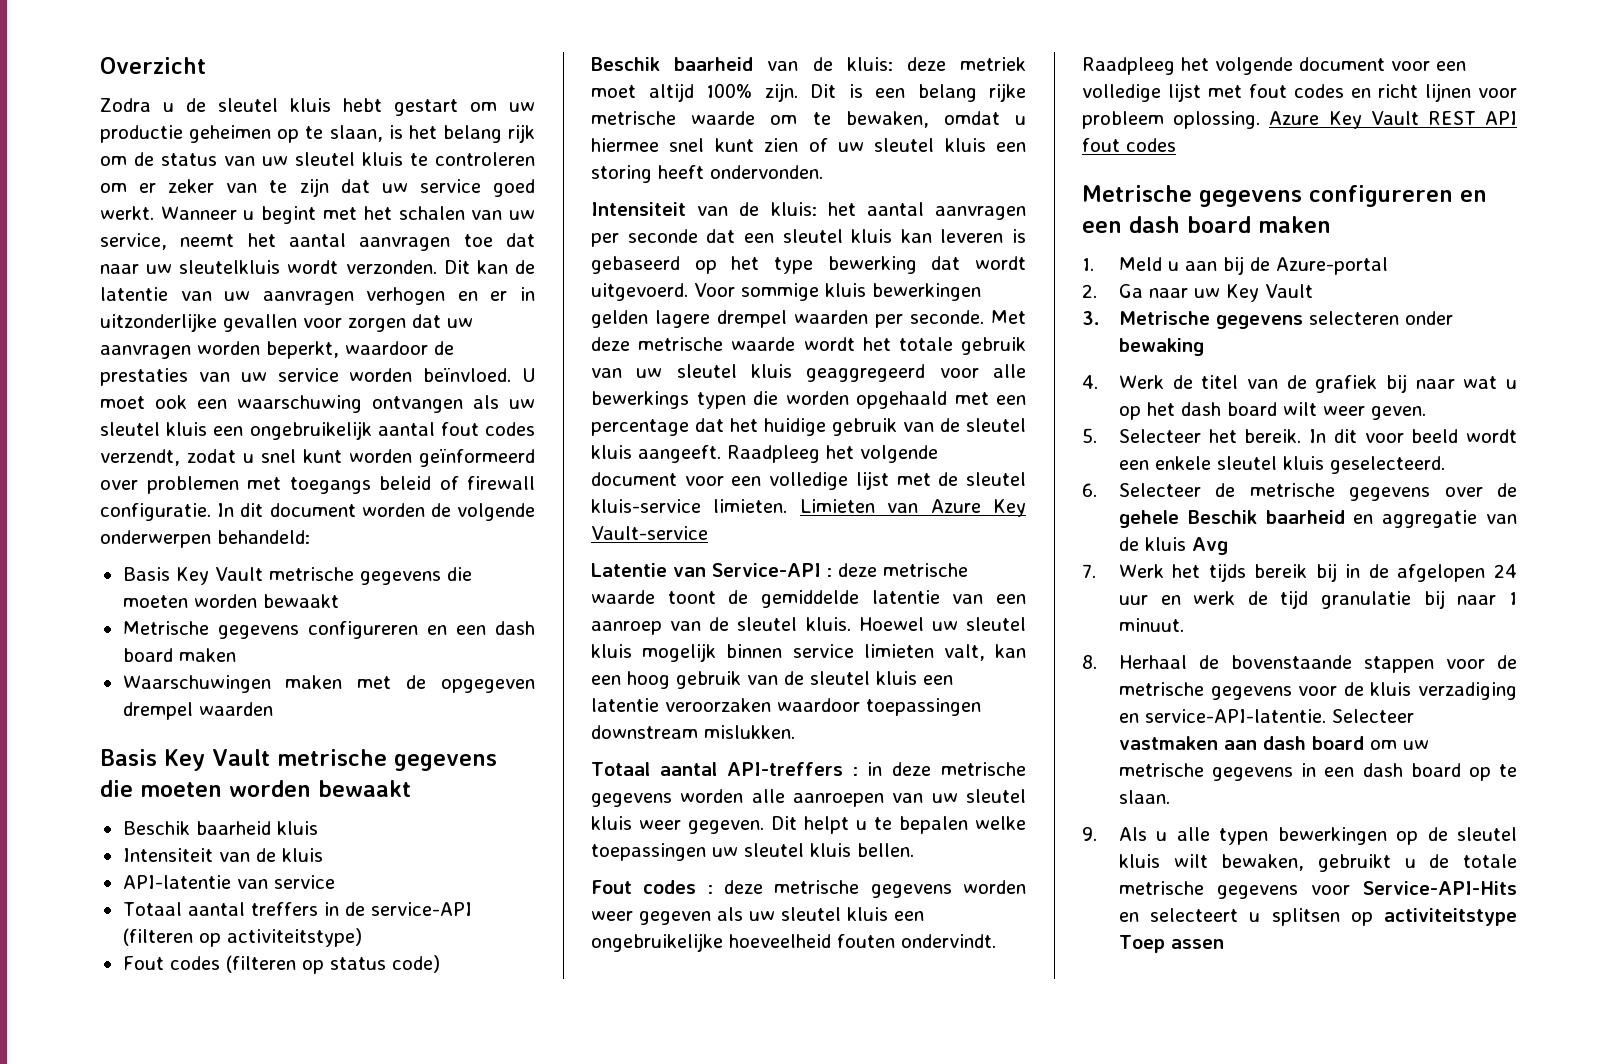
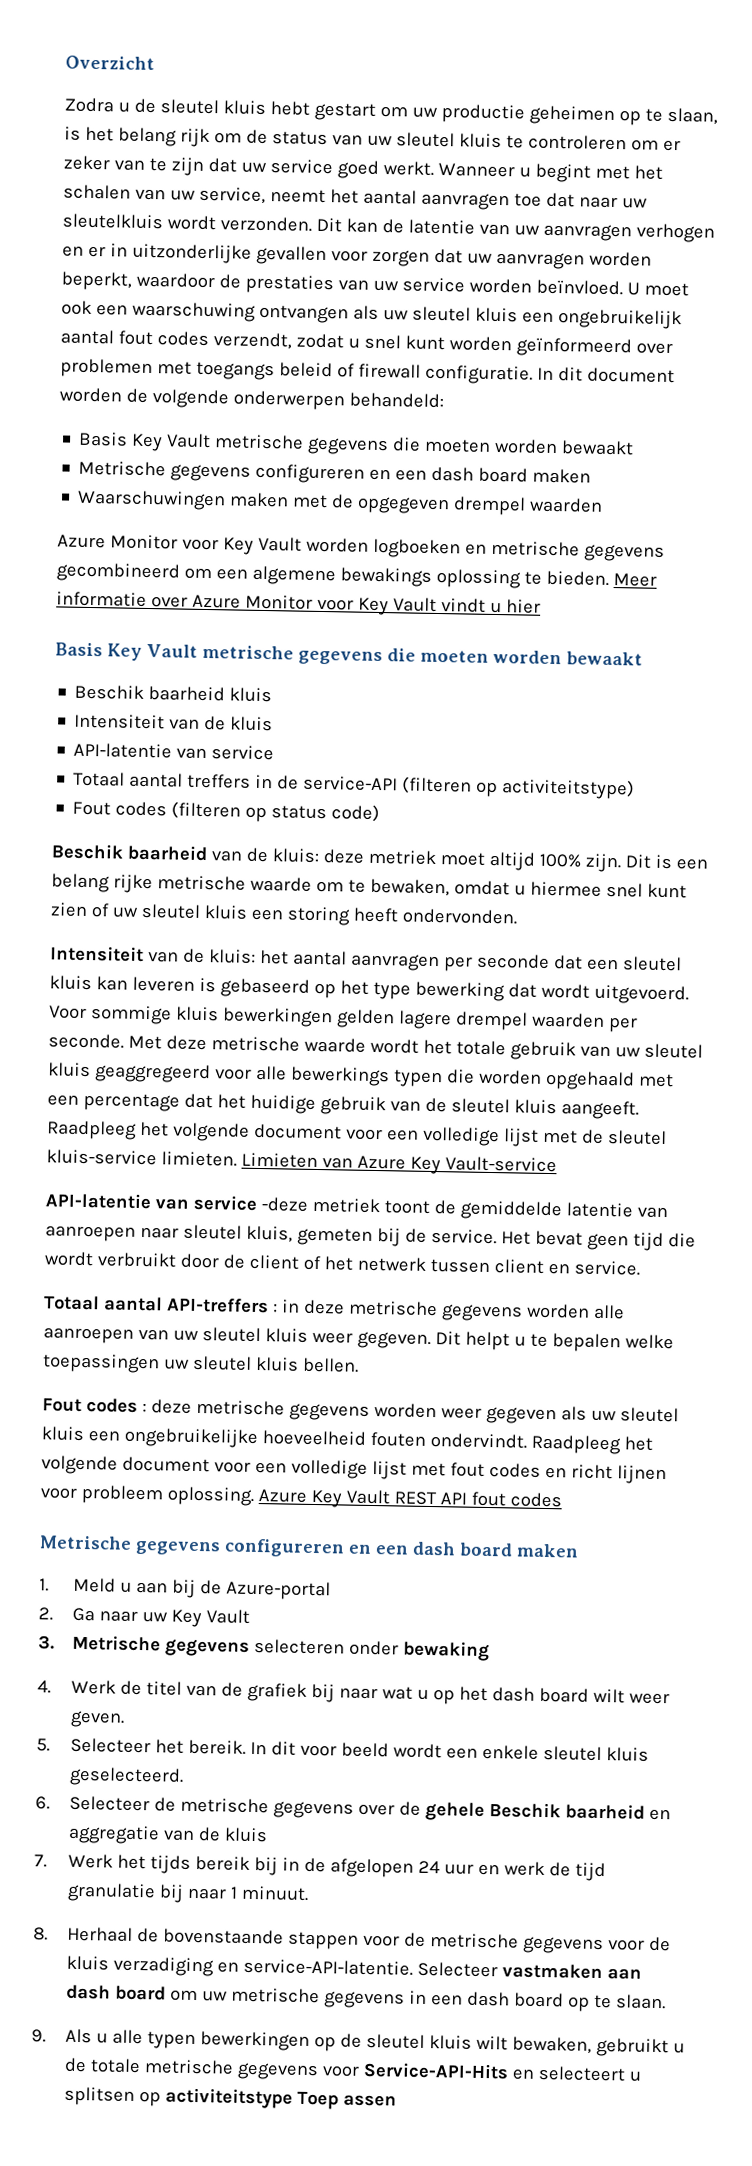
+ Azure Monitor voor Key Vault worden logboeken en metrische gegevens gecombineerd om een algemene bewakings oplossing te bieden. Meer informatie over Azure Monitor voor Key Vault vindt u hier
- Latentie van Service-API : deze metrische waarde toont de gemiddelde latentie van een aanroep van de sleutel kluis. Hoewel uw sleutel kluis mogelijk binnen service limieten valt, kan een hoog gebruik van de sleutel kluis een latentie veroorzaken waardoor toepassingen downstream mislukken.
+ API-latentie van service -deze metriek toont de gemiddelde latentie van aanroepen naar sleutel kluis, gemeten bij de service. Het bevat geen tijd die wordt verbruikt door de client of het netwerk tussen client en service.
- 6. Selecteer de metrische gegevens over de gehele Beschik baarheid en aggregatie van de kluis Avg
+ 6. Selecteer de metrische gegevens over de gehele Beschik baarheid en aggregatie van de kluis

